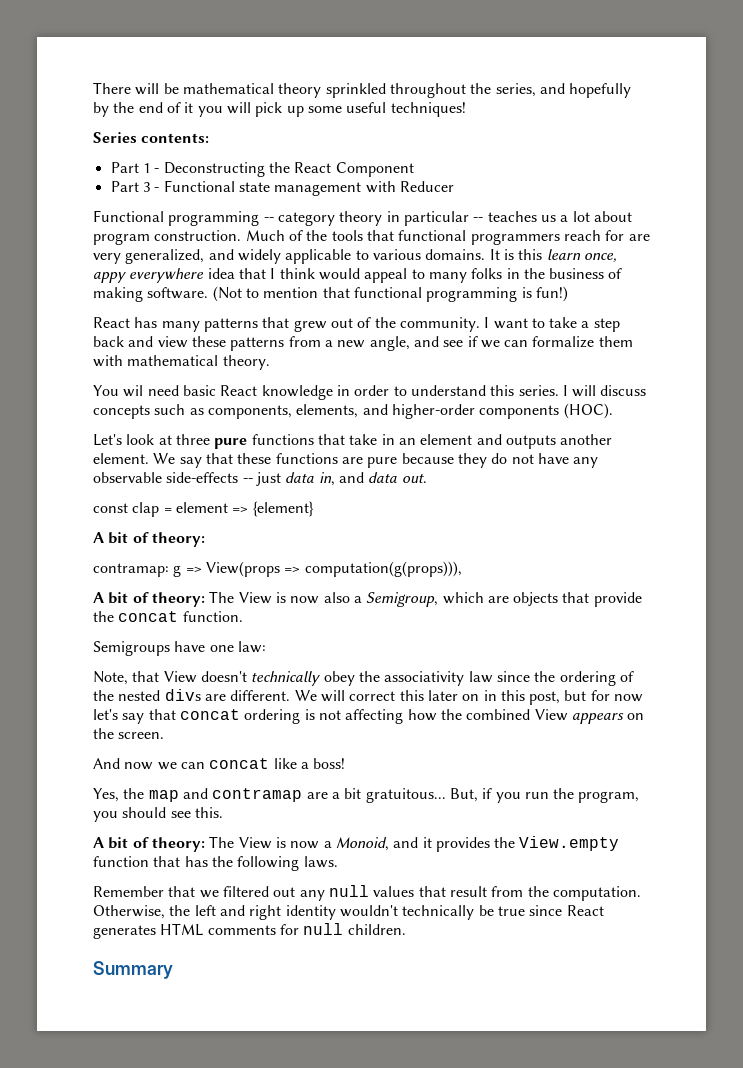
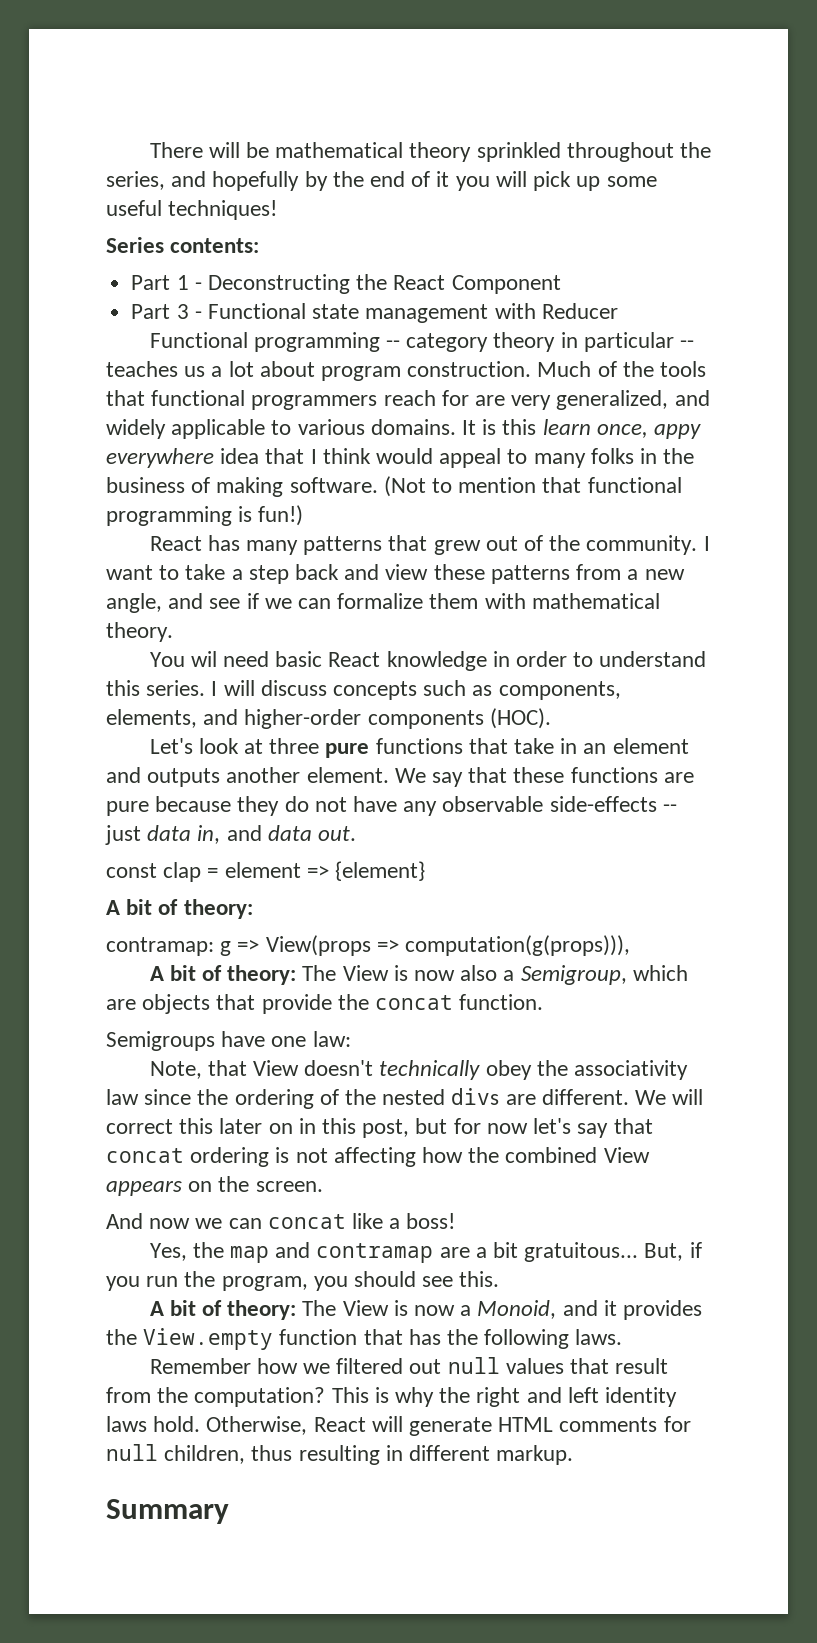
- Remember that we filtered out any null values that result from the computation. Otherwise, the left and right identity wouldn't technically be true since React generates HTML comments for null children.
+ Remember how we filtered out null values that result from the computation? This is why the right and left identity laws hold. Otherwise, React will generate HTML comments for null children, thus resulting in different markup.

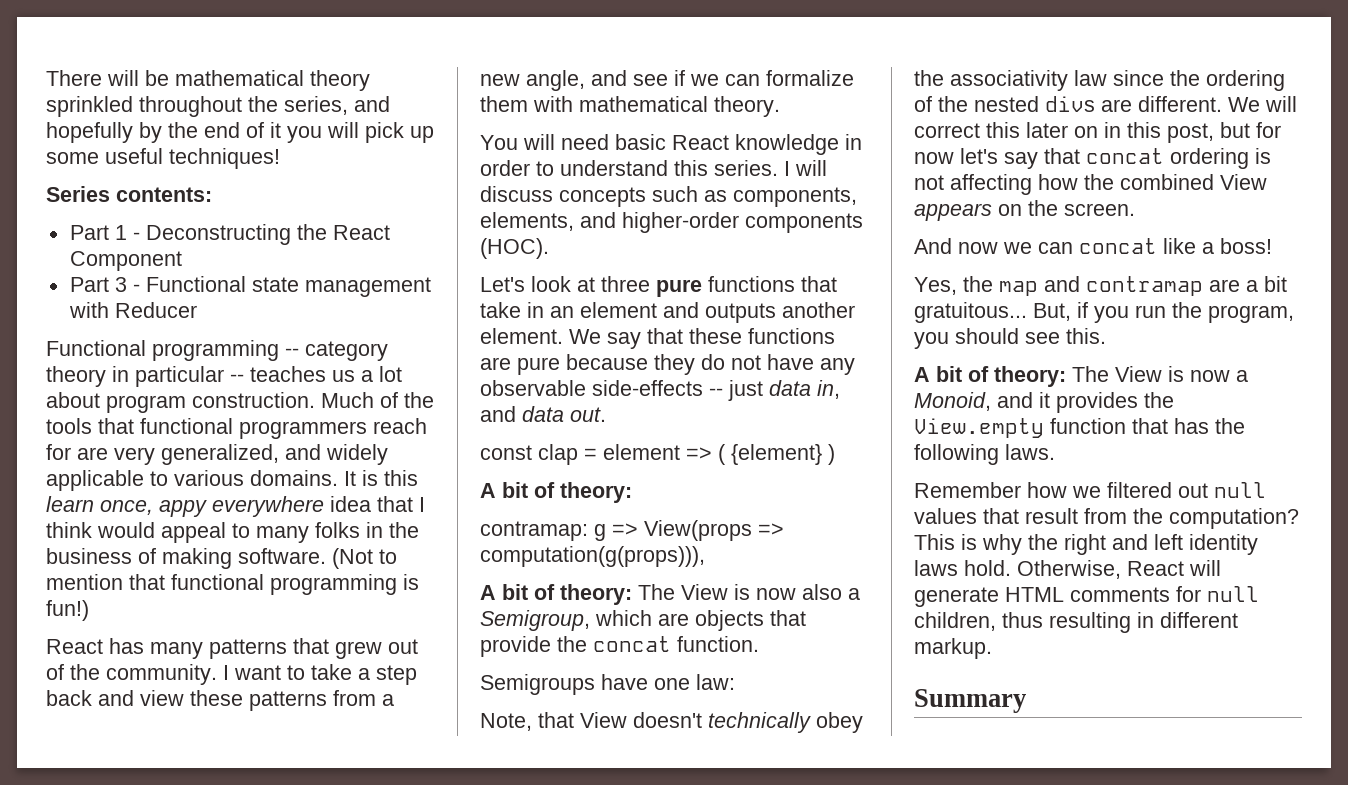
- You wil need basic React knowledge in order to understand this series.
+ You will need basic React knowledge in order to understand this series.
- const clap = element => {element}
+ const clap = element => ( {element} )

